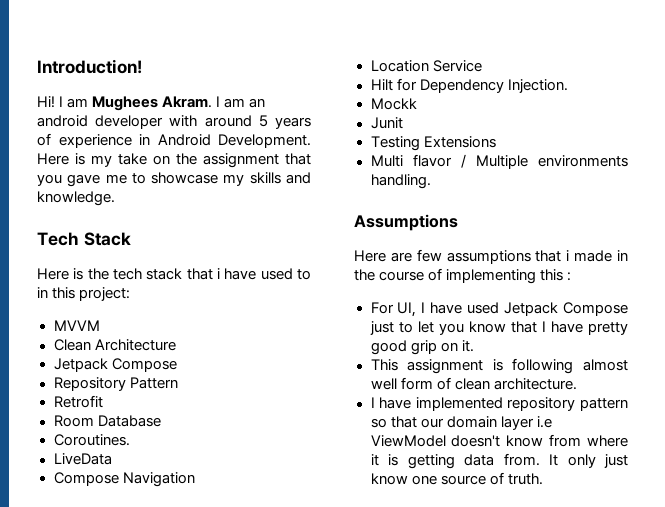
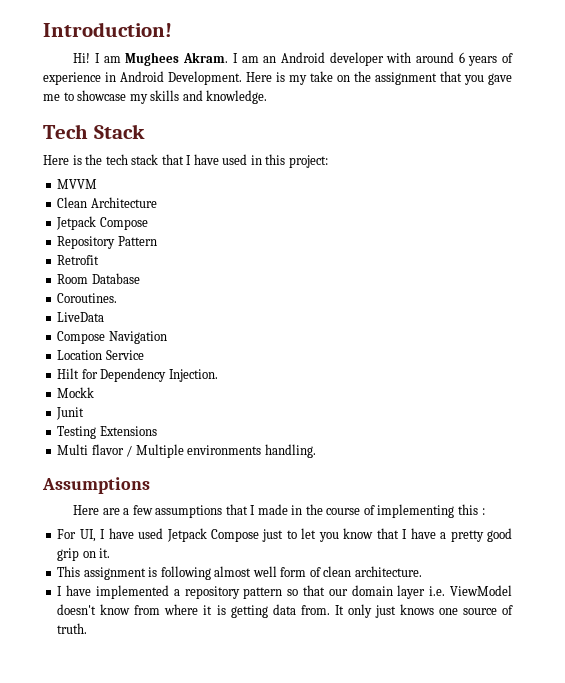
- I am an android developer with around 5 years of experience in Android Development.
+ I am an Android developer with around 6 years of experience in Android Development.
- Here is the tech stack that i have used to in this project:
+ Here is the tech stack that I have used in this project:
- Here are few assumptions that i made in the course of implementing this :
+ Here are a few assumptions that I made in the course of implementing this :
- For UI, I have used Jetpack Compose just to let you know that I have pretty good grip on it.
+ For UI, I have used Jetpack Compose just to let you know that I have a pretty good grip on it.
- I have implemented repository pattern so that our domain layer i.e ViewModel doesn't know from where it is getting data from.
+ I have implemented a repository pattern so that our domain layer i.e. ViewModel doesn't know from where it is getting data from.
- It only just know one source of truth.
+ It only just knows one source of truth.

